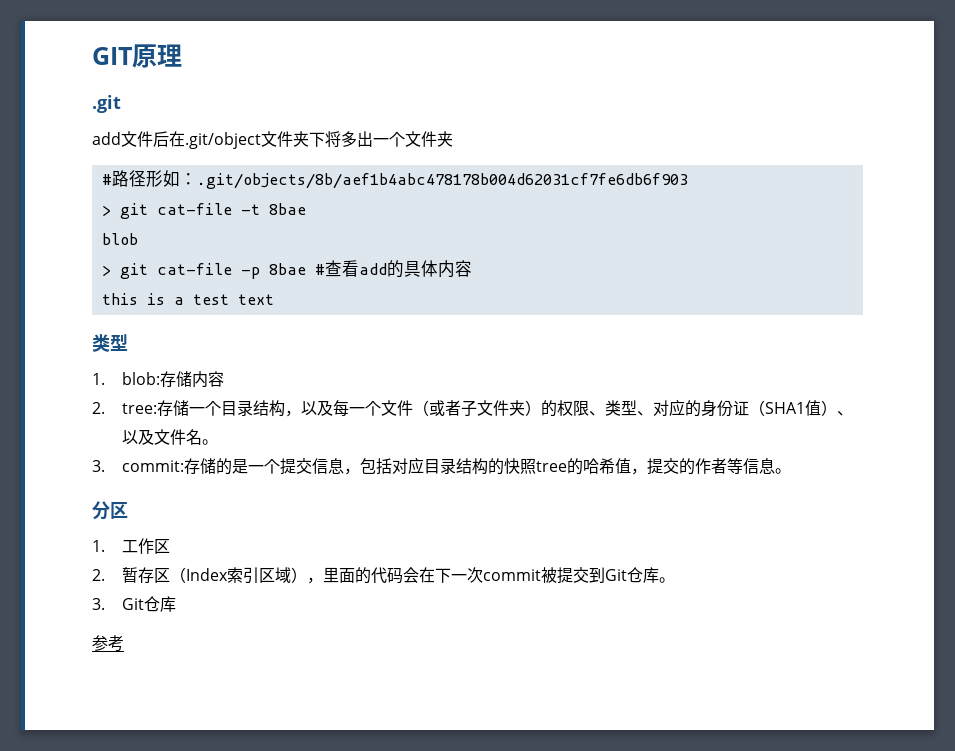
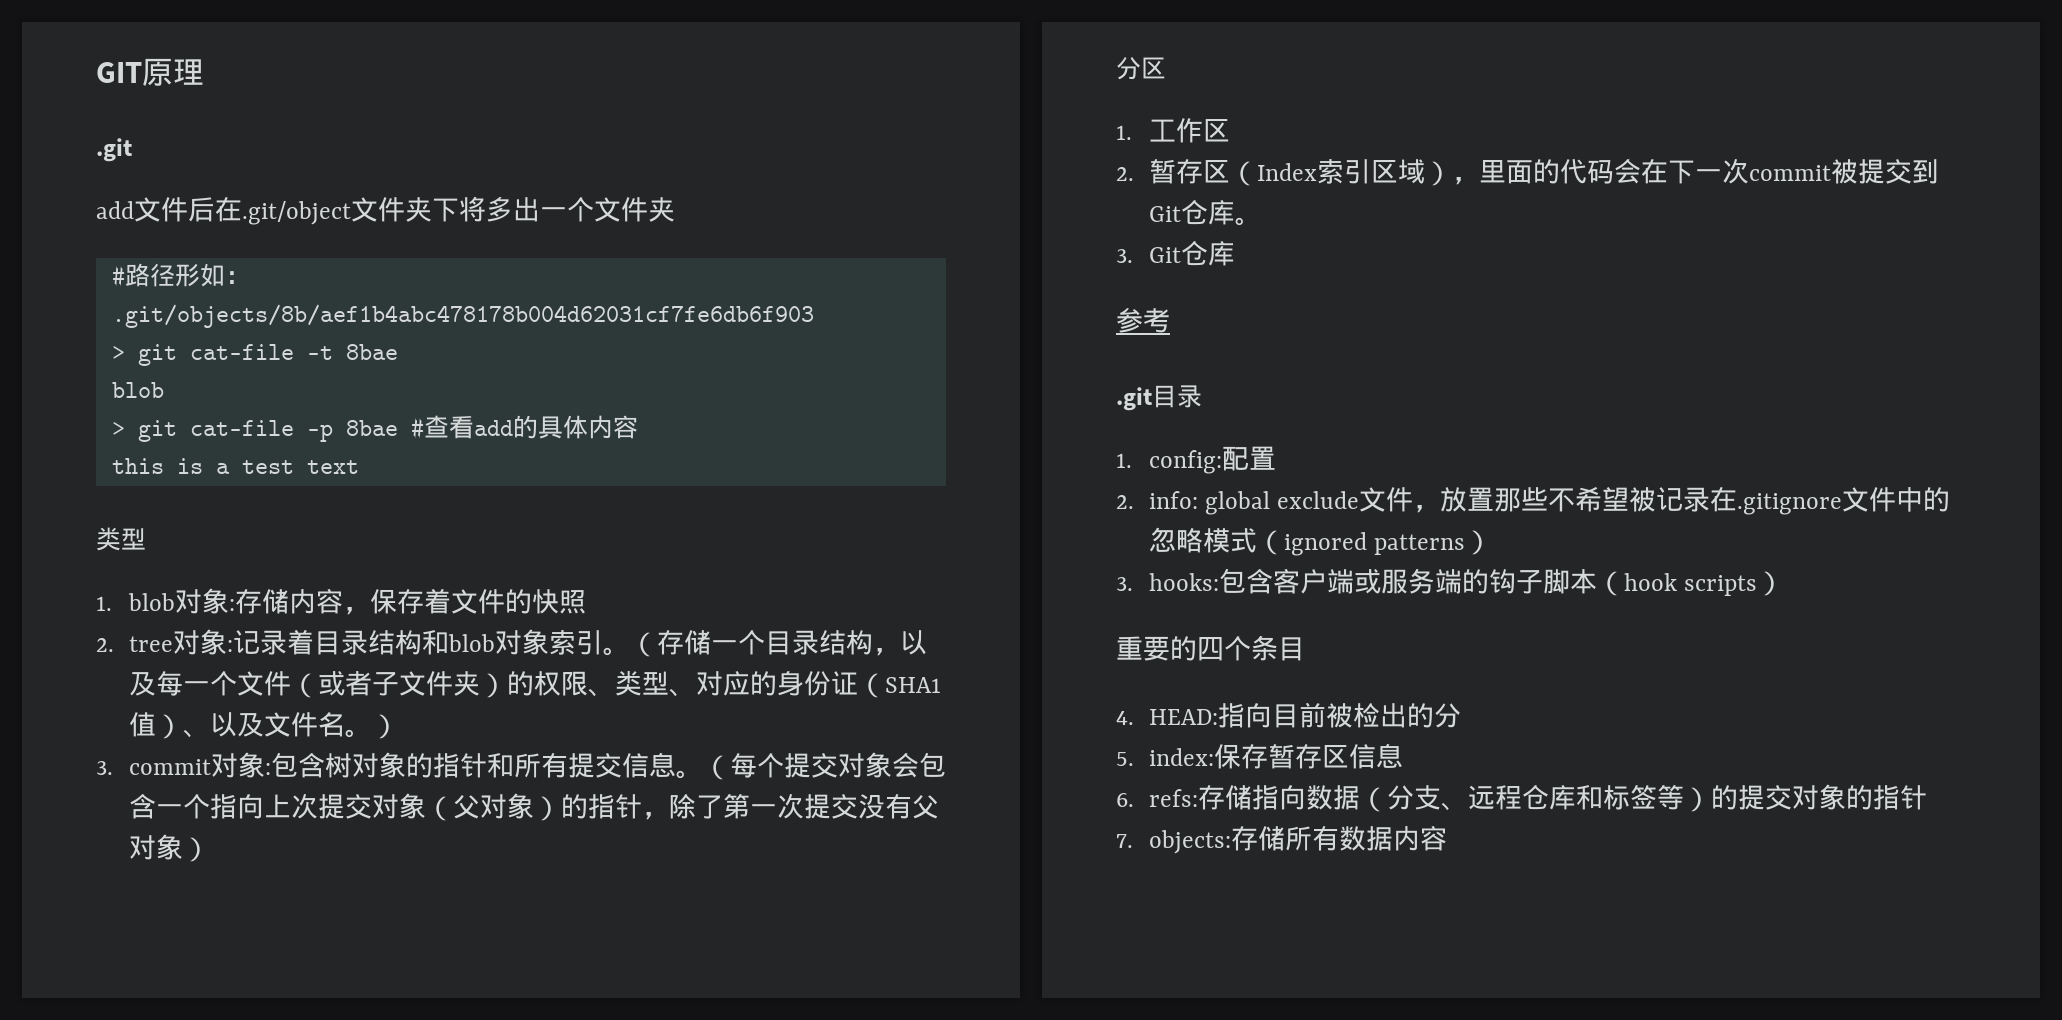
- 1. blob:存储内容
- 2. tree:存储一个目录结构，以及每一个文件（或者子文件夹）的权限、类型、对应的身份证（SHA1值）、以及文件名。
- 3. commit:存储的是一个提交信息，包括对应目录结构的快照tree的哈希值，提交的作者等信息。
+ 1. blob对象:存储内容，保存着文件的快照
+ 2. tree对象:记录着目录结构和blob对象索引。（存储一个目录结构，以及每一个文件（或者子文件夹）的权限、类型、对应的身份证（SHA1值）、以及文件名。）
+ 3. commit对象:包含树对象的指针和所有提交信息。（每个提交对象会包含一个指向上次提交对象（父对象）的指针，除了第一次提交没有父对象）
+ .git目录
+ 1. config:配置
+ 2. info: global exclude文件，放置那些不希望被记录在.gitignore文件中的忽略模式（ignored patterns）
+ 3. hooks:包含客户端或服务端的钩子脚本（hook scripts）
+ 重要的四个条目
+ 4. HEAD:指向目前被检出的分
+ 5. index:保存暂存区信息
+ 6. refs:存储指向数据（分支、远程仓库和标签等）的提交对象的指针
+ 7. objects:存储所有数据内容

